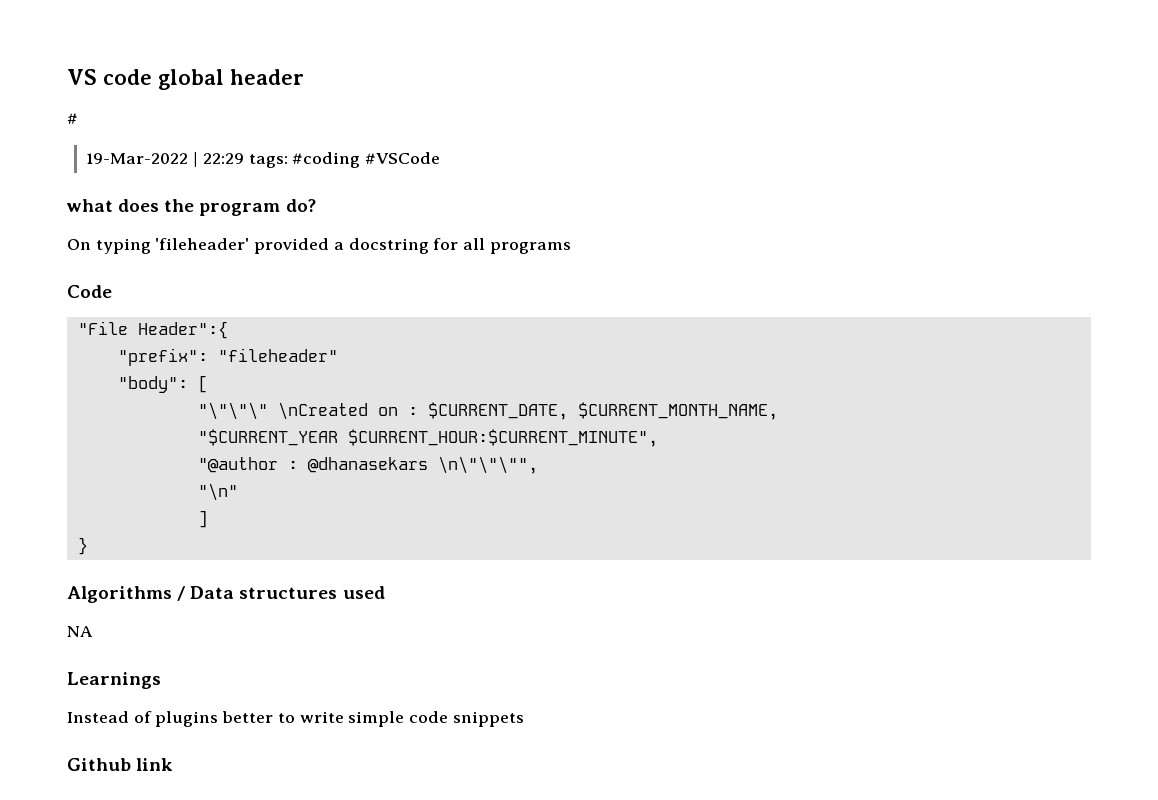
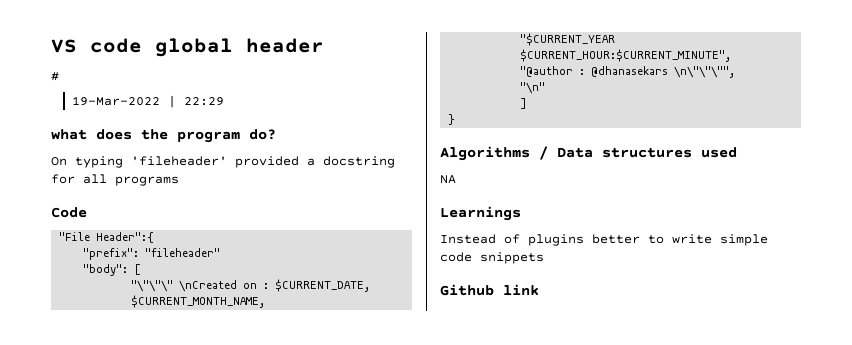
- 19-Mar-2022 | 22:29 tags: #coding #VSCode
+ 19-Mar-2022 | 22:29

